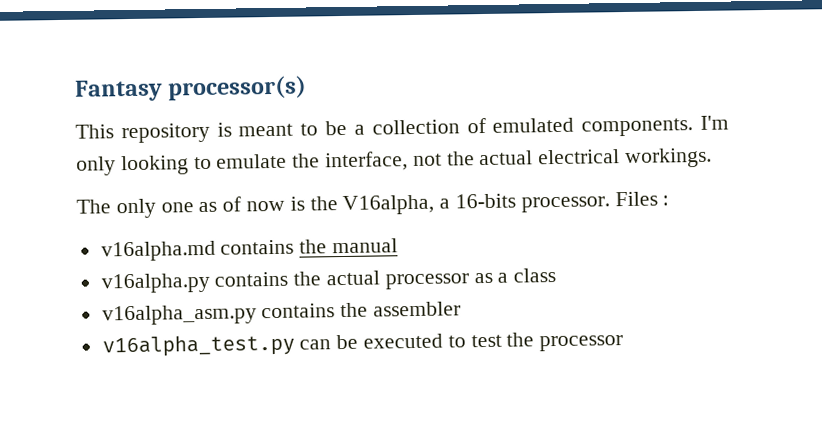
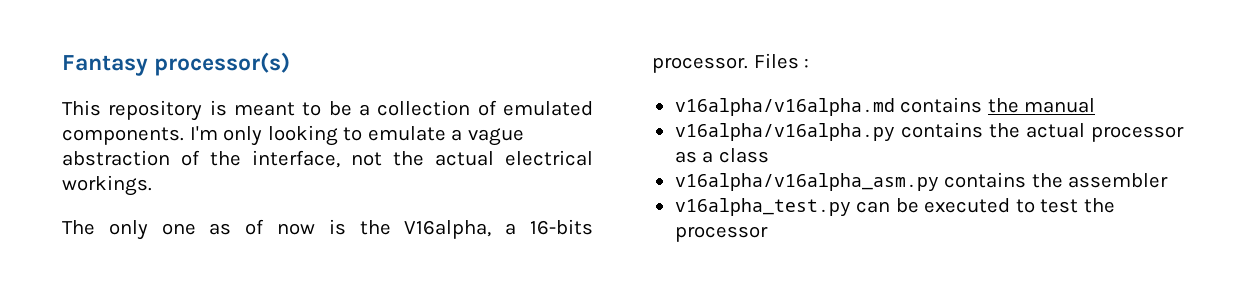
- I'm only looking to emulate the interface, not the actual electrical workings.
+ I'm only looking to emulate a vague abstraction of the interface, not the actual electrical workings.
- v16alpha.md contains the manual
+ v16alpha/v16alpha.md contains the manual
- v16alpha.py contains the actual processor as a class
+ v16alpha/v16alpha.py contains the actual processor as a class
- v16alpha_asm.py contains the assembler
+ v16alpha/v16alpha_asm.py contains the assembler

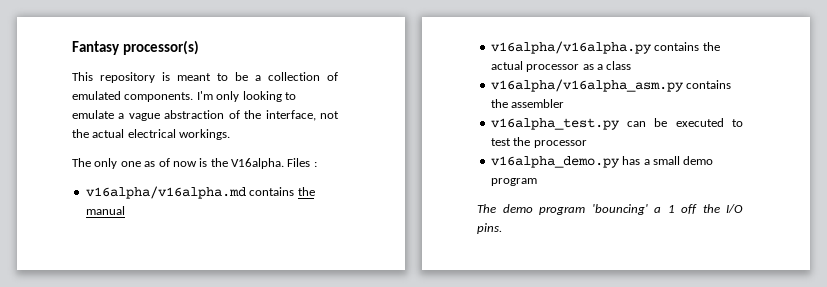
- The only one as of now is the V16alpha, a 16-bits processor.
+ The only one as of now is the V16alpha.
+ v16alpha_demo.py has a small demo program
+ The demo program 'bouncing' a 1 off the I/O pins.

